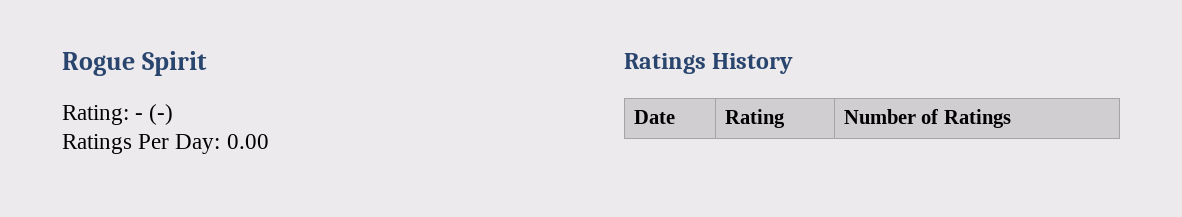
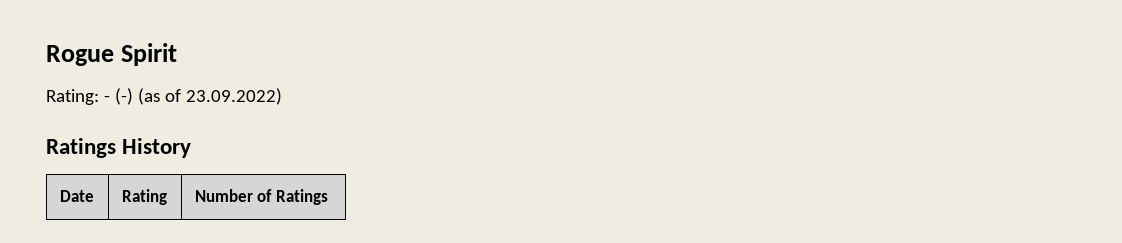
- Rating: - (-)
- Ratings Per Day: 0.00
+ Rating: - (-) (as of 23.09.2022)

